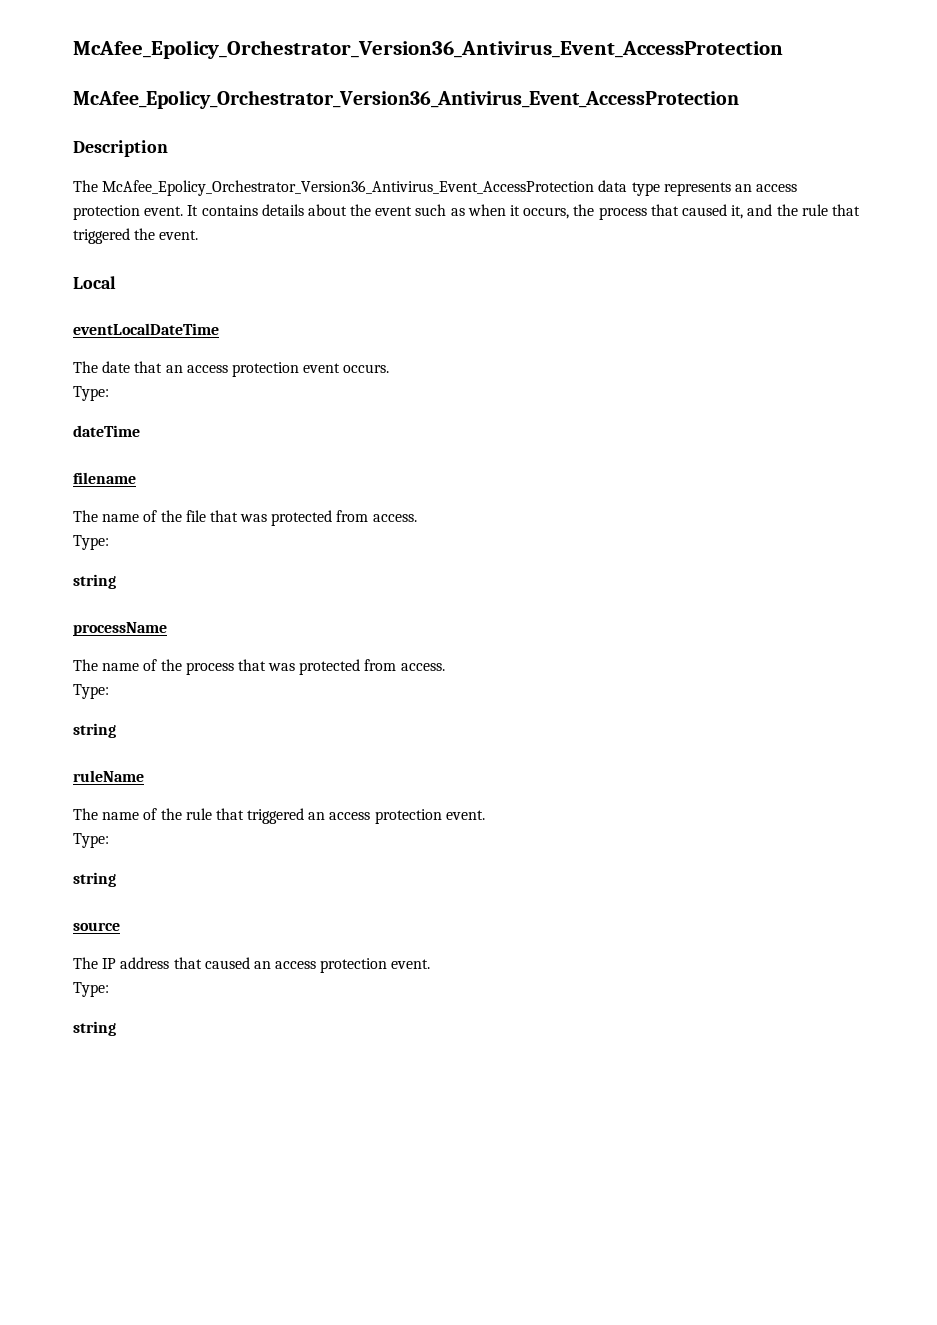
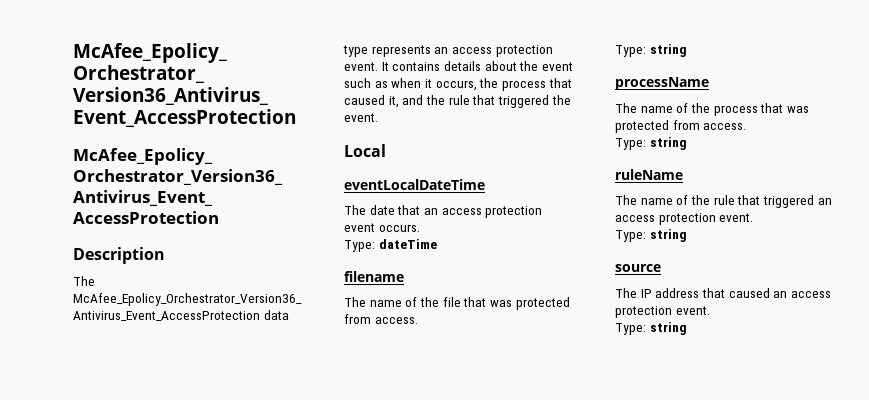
  The date that an access protection event occurs.
- Type:
- dateTime
+ Type: dateTime
  The name of the file that was protected from access.
- Type:
- string
+ Type: string
  The name of the process that was protected from access.
- Type:
- string
+ Type: string
  The name of the rule that triggered an access protection event.
- Type:
- string
+ Type: string
  The IP address that caused an access protection event.
- Type:
- string
+ Type: string

